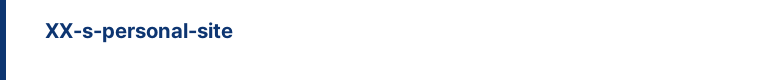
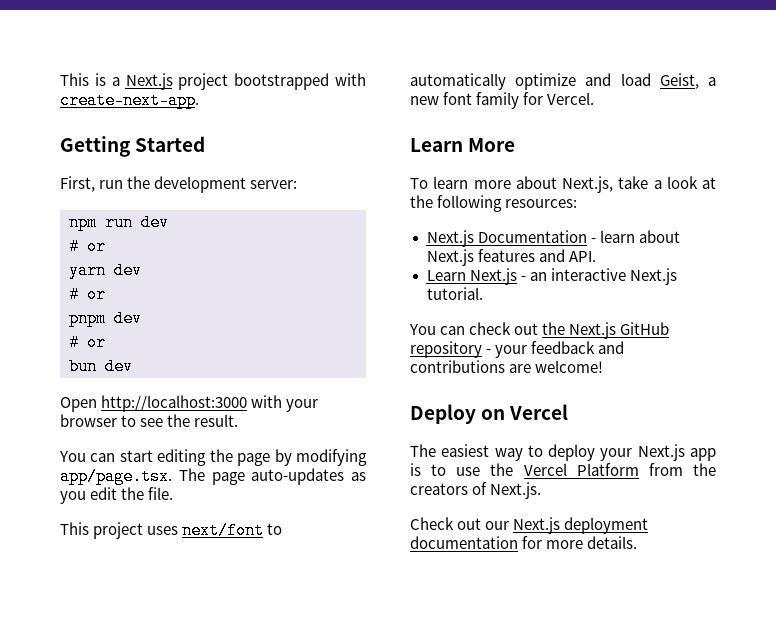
- XX-s-personal-site
+ This is a Next.js project bootstrapped with create-next-app.
+ Getting Started
+ First, run the development server:
+ npm run dev
+ # or
+ yarn dev
+ # or
+ pnpm dev
+ # or
+ bun dev
+ Open http://localhost:3000 with your browser to see the result.
+ You can start editing the page by modifying app/page.tsx. The page auto-updates as you edit the file.
+ This project uses next/font to automatically optimize and load Geist, a new font family for Vercel.
+ Learn More
+ To learn more about Next.js, take a look at the following resources:
+ Next.js Documentation - learn about Next.js features and API.
+ Learn Next.js - an interactive Next.js tutorial.
+ You can check out the Next.js GitHub repository - your feedback and contributions are welcome!
+ Deploy on Vercel
+ The easiest way to deploy your Next.js app is to use the Vercel Platform from the creators of Next.js.
+ Check out our Next.js deployment documentation for more details.

